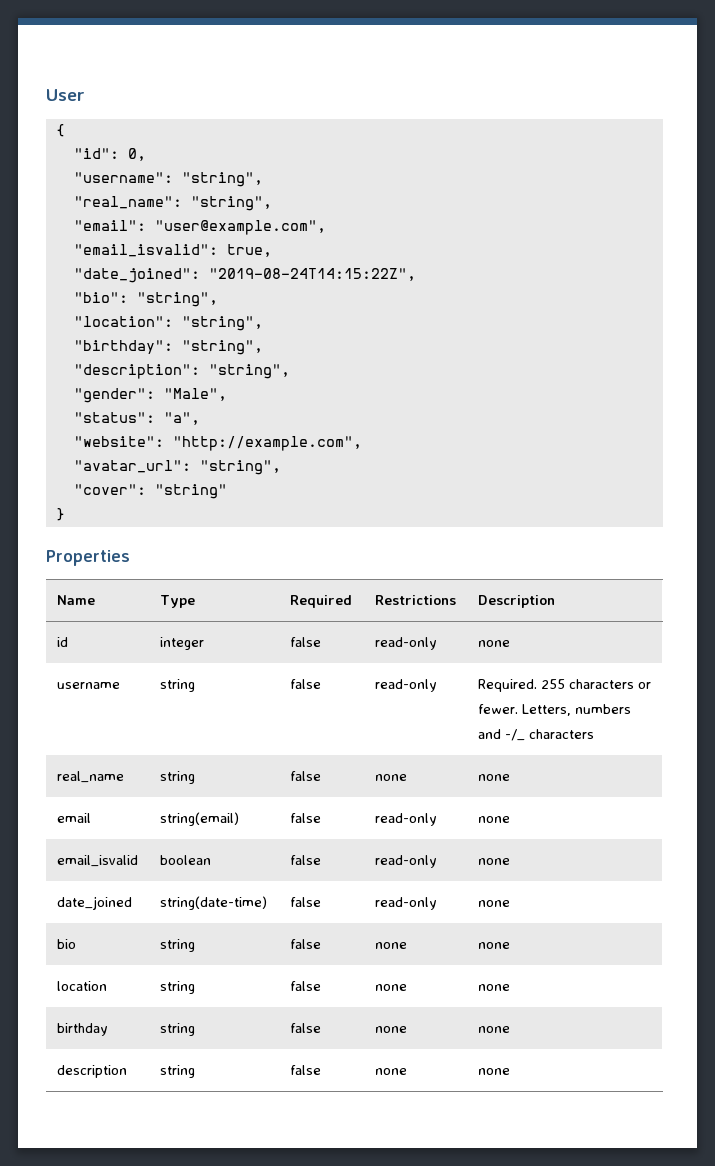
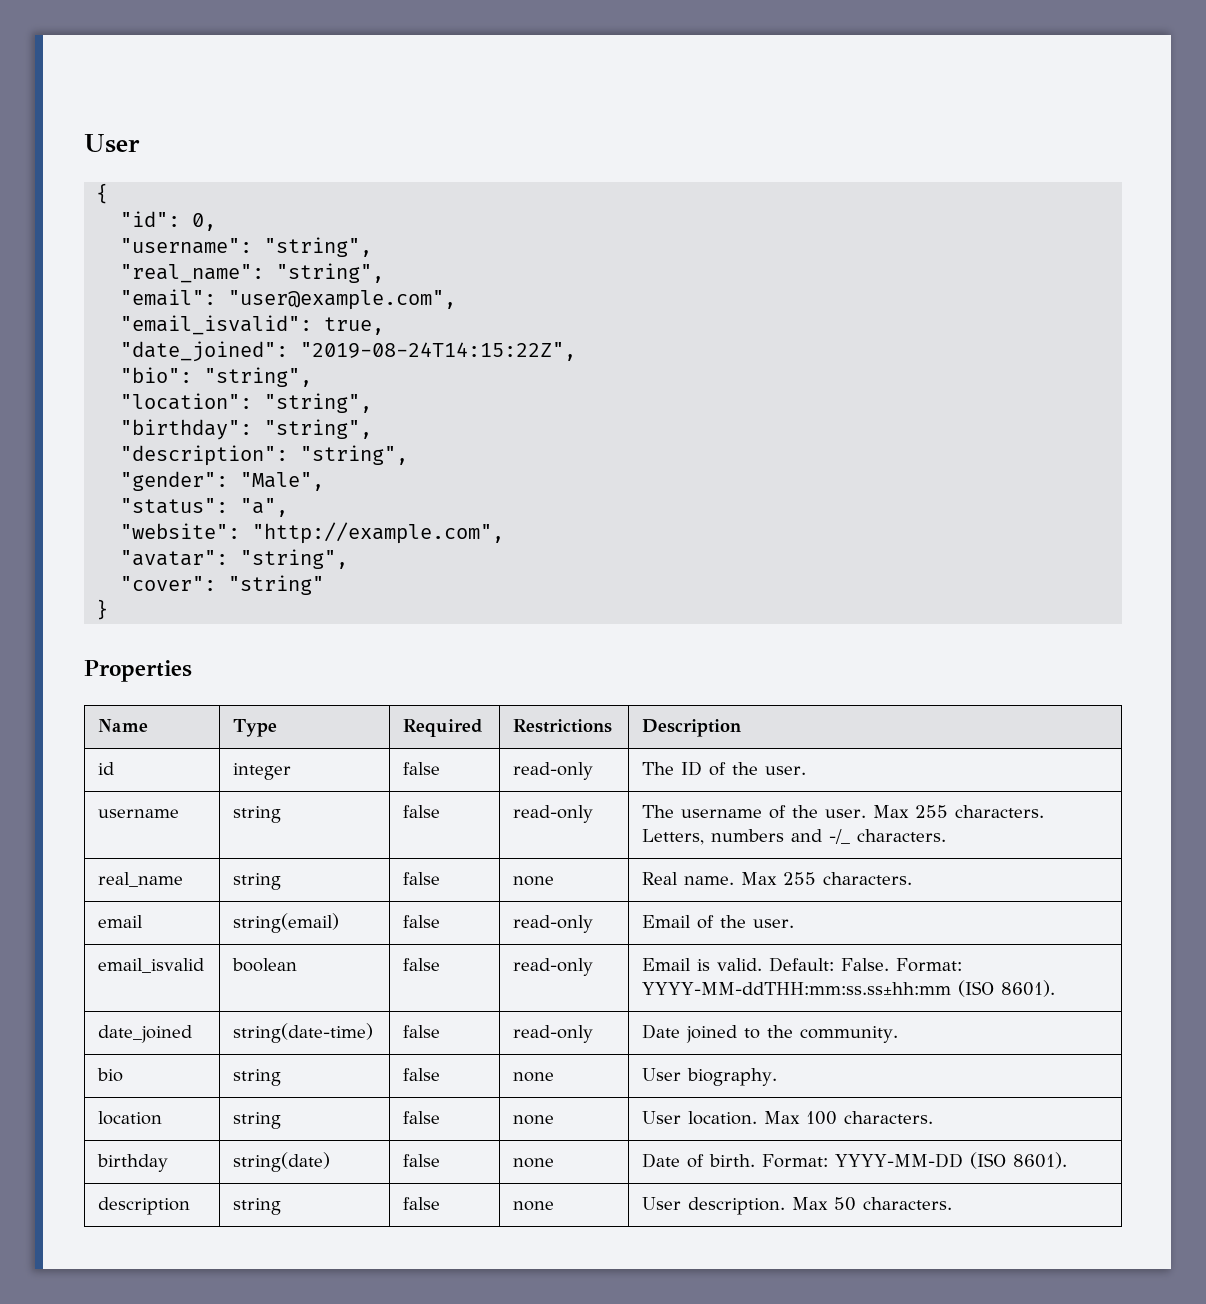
- "avatar_url": "string",
+ "avatar": "string",
- id | integer | false | read-only | none
+ id | integer | false | read-only | The ID of the user.
- username | string | false | read-only | Required. 255 characters or fewer. Letters, numbers and -/_ characters
+ username | string | false | read-only | The username of the user. Max 255 characters. Letters, numbers and -/_ characters.
- real_name | string | false | none | none
+ real_name | string | false | none | Real name. Max 255 characters.
- email | string(email) | false | read-only | none
+ email | string(email) | false | read-only | Email of the user.
- email_isvalid | boolean | false | read-only | none
+ email_isvalid | boolean | false | read-only | Email is valid. Default: False. Format: YYYY-MM-ddTHH:mm:ss.ss±hh:mm (ISO 8601).
- date_joined | string(date-time) | false | read-only | none
+ date_joined | string(date-time) | false | read-only | Date joined to the community.
- bio | string | false | none | none
+ bio | string | false | none | User biography.
- location | string | false | none | none
+ location | string | false | none | User location. Max 100 characters.
- birthday | string | false | none | none
+ birthday | string(date) | false | none | Date of birth. Format: YYYY-MM-DD (ISO 8601).
- description | string | false | none | none
+ description | string | false | none | User description. Max 50 characters.

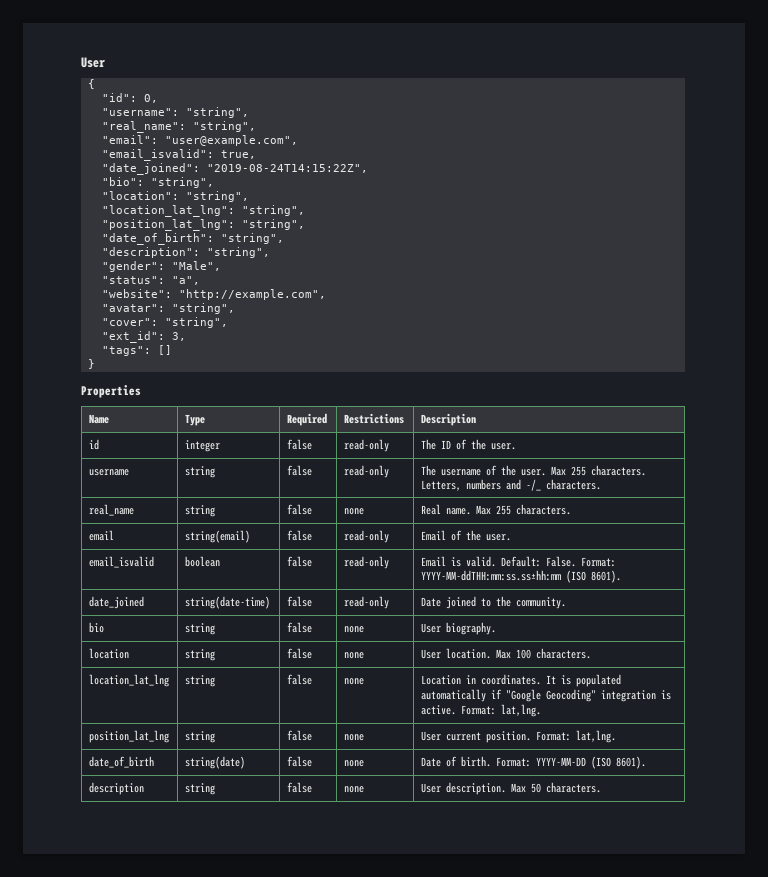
- "birthday": "string",
+ "location_lat_lng": "string",
+ "position_lat_lng": "string",
+ "date_of_birth": "string",
- "cover": "string"
+ "cover": "string",
+ "ext_id": 3,
+ "tags": []
- birthday | string(date) | false | none | Date of birth. Format: YYYY-MM-DD (ISO 8601).
+ location_lat_lng | string | false | none | Location in coordinates. It is populated automatically if "Google Geocoding" integration is active. Format: lat,lng.
+ position_lat_lng | string | false | none | User current position. Format: lat,lng.
+ date_of_birth | string(date) | false | none | Date of birth. Format: YYYY-MM-DD (ISO 8601).

